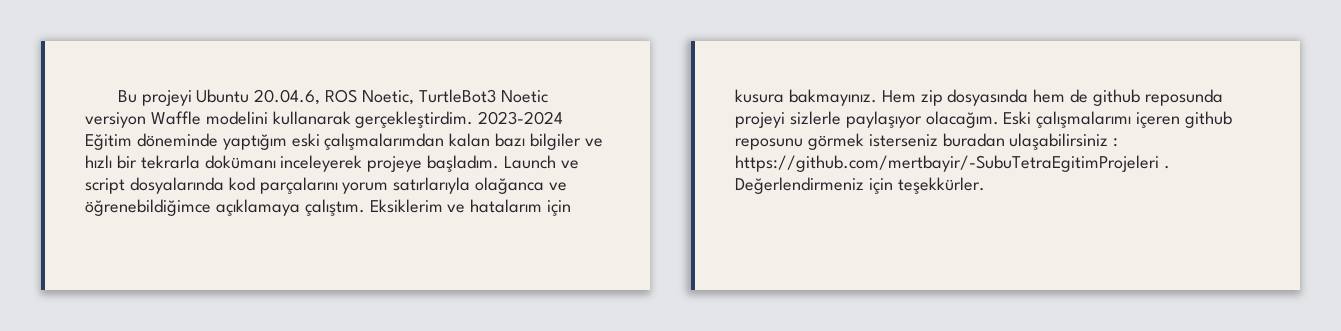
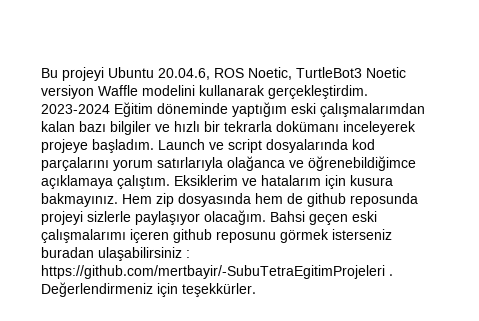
- Eski çalışmalarımı içeren github reposunu görmek isterseniz buradan ulaşabilirsiniz : https://github.com/mertbayir/-SubuTetraEgitimProjeleri .
+ Bahsi geçen eski çalışmalarımı içeren github reposunu görmek isterseniz buradan ulaşabilirsiniz : https://github.com/mertbayir/-SubuTetraEgitimProjeleri .

